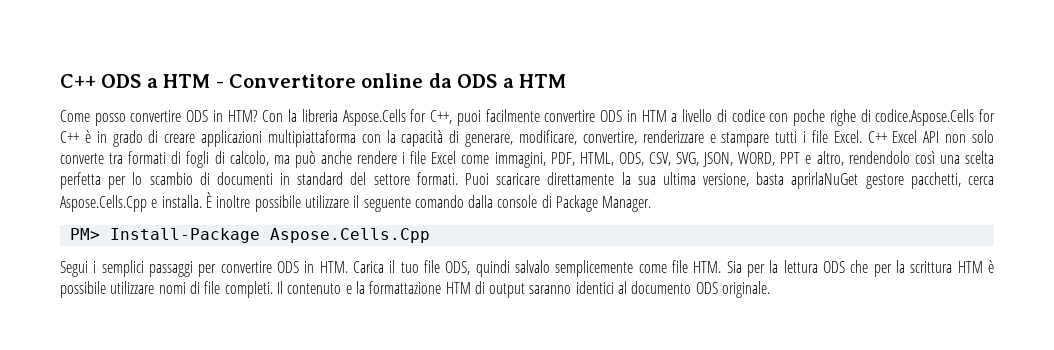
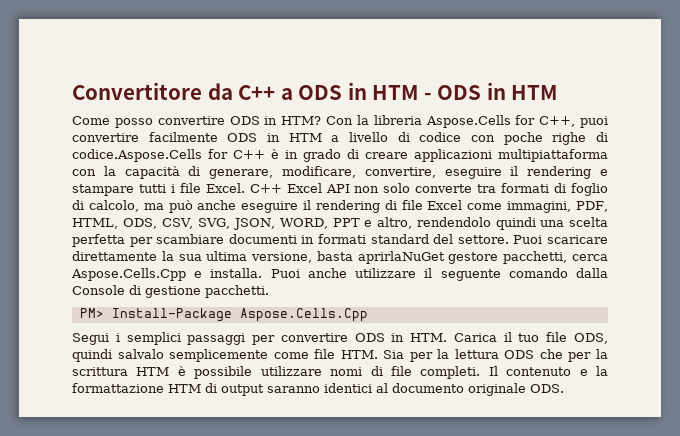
- C++ ODS a HTM - Convertitore online da ODS a HTM
+ Convertitore da C++ a ODS in HTM - ODS in HTM
- Con la libreria Aspose.Cells for C++, puoi facilmente convertire ODS in HTM a livello di codice con poche righe di codice.Aspose.Cells for C++ è in grado di creare applicazioni multipiattaforma con la capacità di generare, modificare, convertire, renderizzare e stampare tutti i file Excel.
+ Con la libreria Aspose.Cells for C++, puoi convertire facilmente ODS in HTM a livello di codice con poche righe di codice.Aspose.Cells for C++ è in grado di creare applicazioni multipiattaforma con la capacità di generare, modificare, convertire, eseguire il rendering e stampare tutti i file Excel.
- C++ Excel API non solo converte tra formati di fogli di calcolo, ma può anche rendere i file Excel come immagini, PDF, HTML, ODS, CSV, SVG, JSON, WORD, PPT e altro, rendendolo così una scelta perfetta per lo scambio di documenti in standard del settore formati.
+ C++ Excel API non solo converte tra formati di foglio di calcolo, ma può anche eseguire il rendering di file Excel come immagini, PDF, HTML, ODS, CSV, SVG, JSON, WORD, PPT e altro, rendendolo quindi una scelta perfetta per scambiare documenti in formati standard del settore.
- È inoltre possibile utilizzare il seguente comando dalla console di Package Manager.
+ Puoi anche utilizzare il seguente comando dalla Console di gestione pacchetti.
- Il contenuto e la formattazione HTM di output saranno identici al documento ODS originale.
+ Il contenuto e la formattazione HTM di output saranno identici al documento originale ODS.

